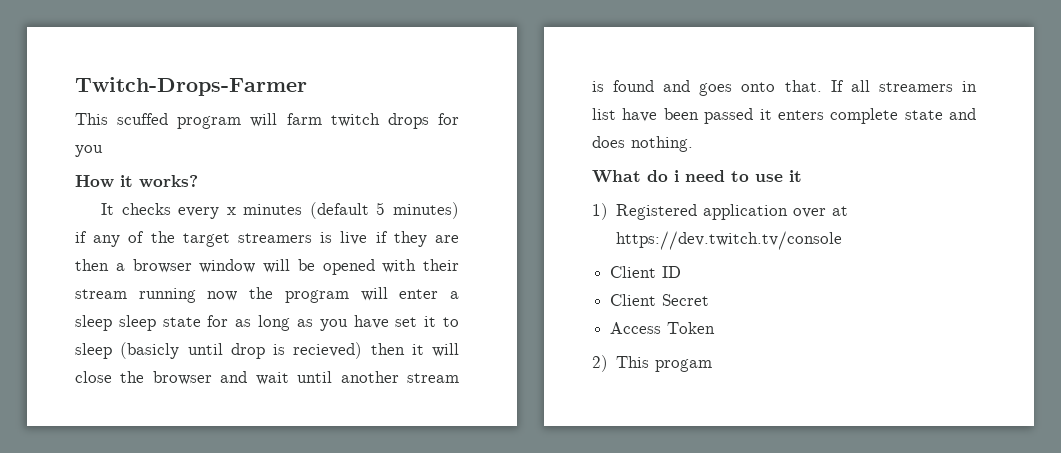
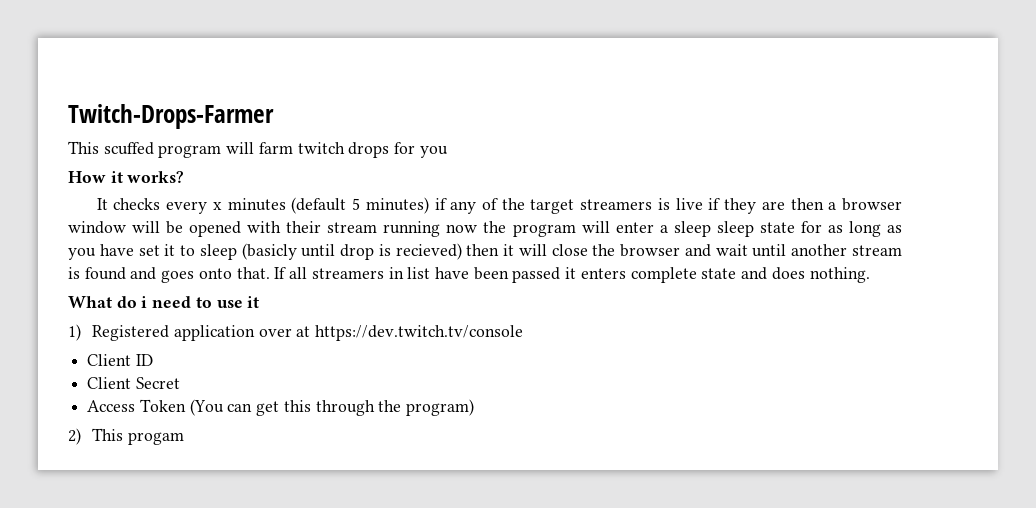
- Access Token
+ Access Token (You can get this through the program)

